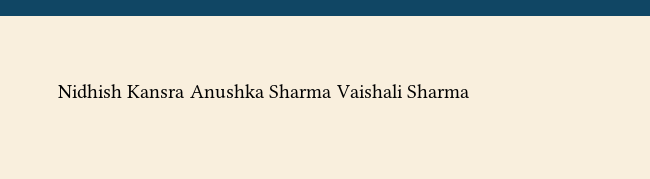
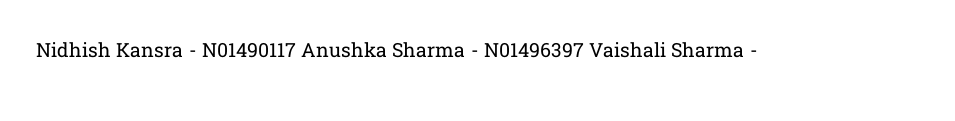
- Nidhish Kansra Anushka Sharma Vaishali Sharma
+ Nidhish Kansra - N01490117 Anushka Sharma - N01496397 Vaishali Sharma -

